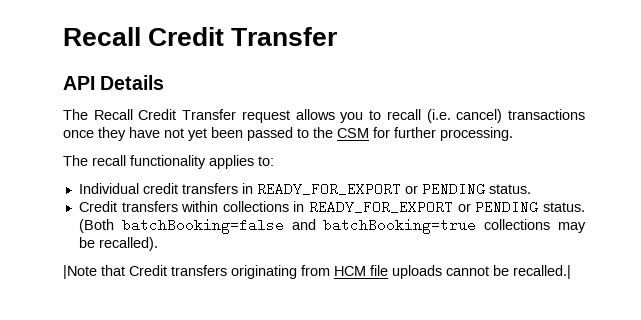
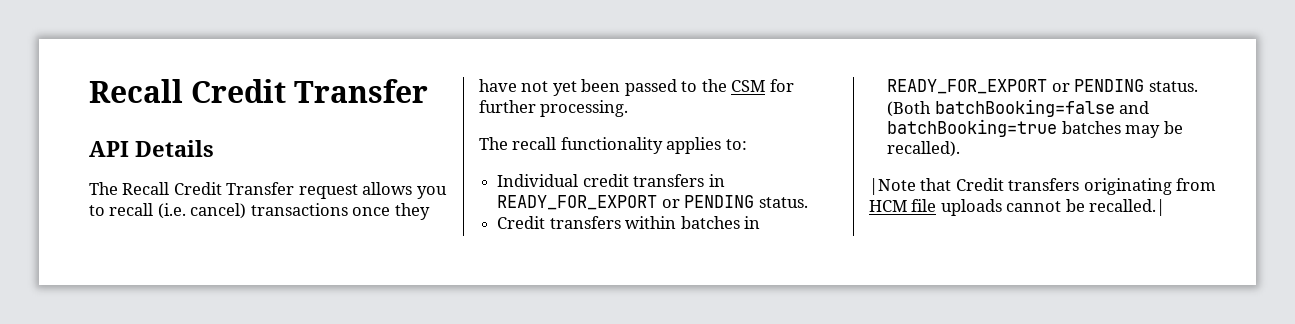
- Credit transfers within collections in READY_FOR_EXPORT or PENDING status.
+ Credit transfers within batches in READY_FOR_EXPORT or PENDING status.
- (Both batchBooking=false and batchBooking=true collections may be recalled).
+ (Both batchBooking=false and batchBooking=true batches may be recalled).

